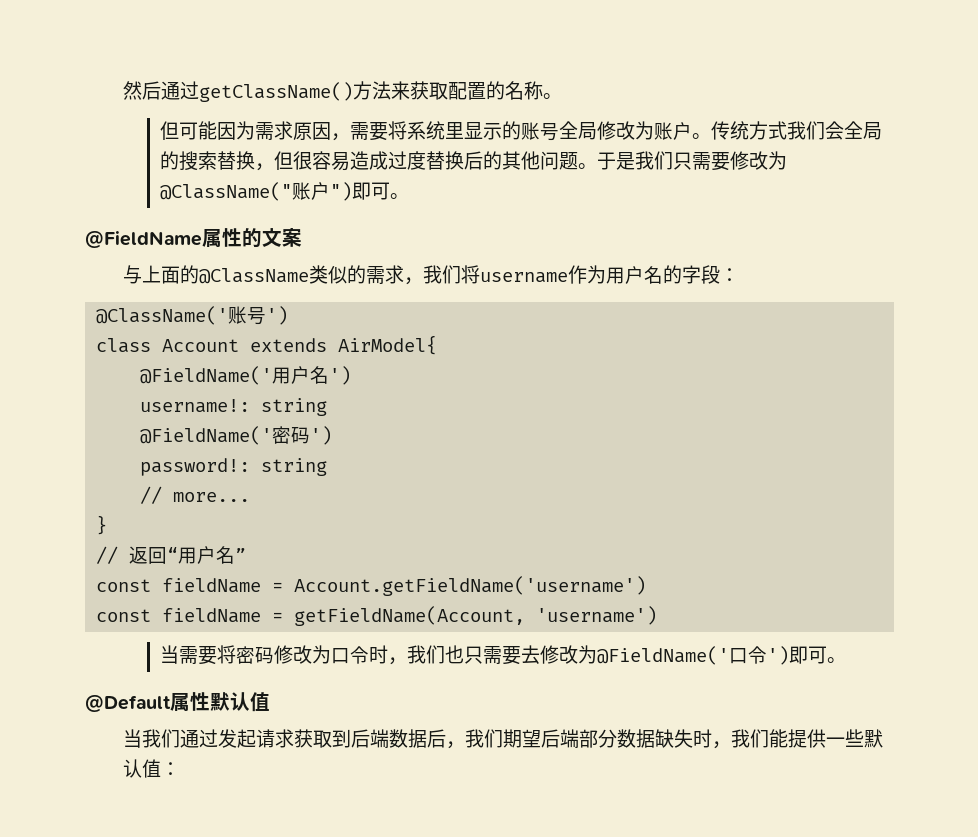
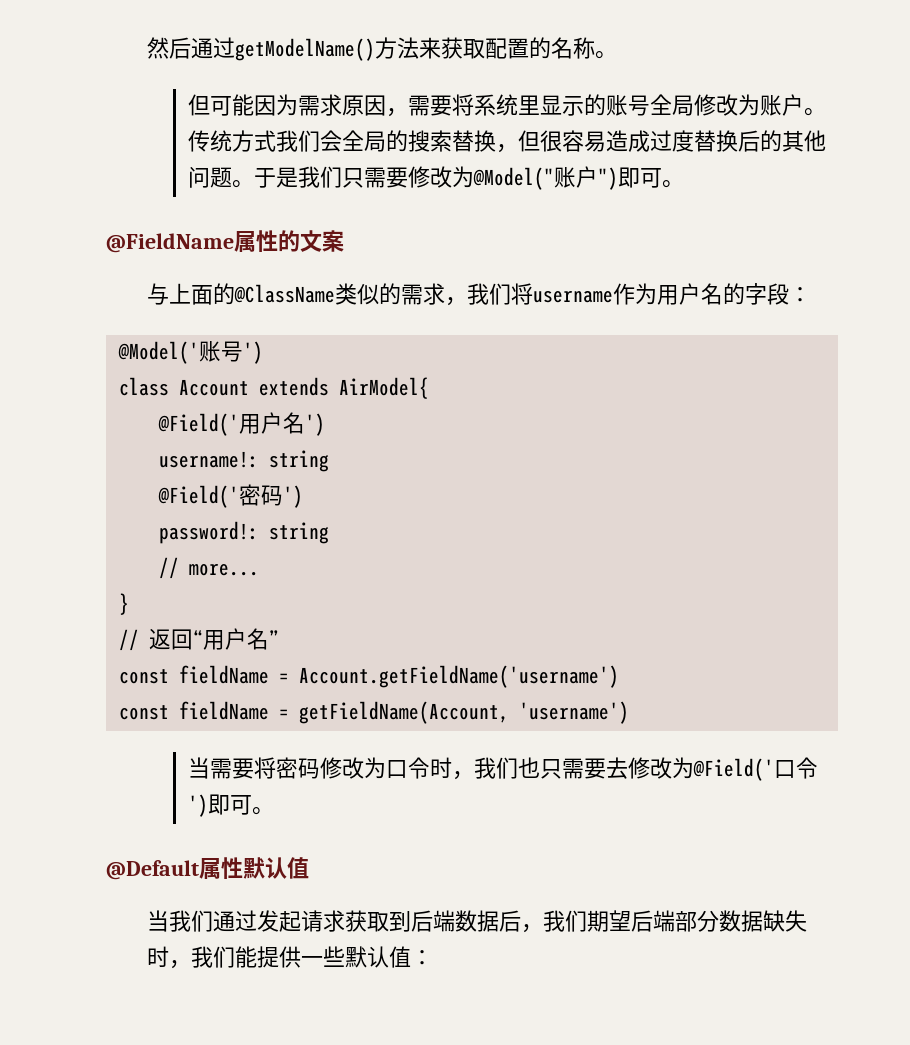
- 然后通过getClassName()方法来获取配置的名称。
+ 然后通过getModelName()方法来获取配置的名称。
- 于是我们只需要修改为@ClassName("账户")即可。
+ 于是我们只需要修改为@Model("账户")即可。
- @ClassName('账号')
+ @Model('账号')
- @FieldName('用户名')
+ @Field('用户名')
- @FieldName('密码')
+ @Field('密码')
- 当需要将密码修改为口令时，我们也只需要去修改为@FieldName('口令')即可。
+ 当需要将密码修改为口令时，我们也只需要去修改为@Field('口令')即可。

